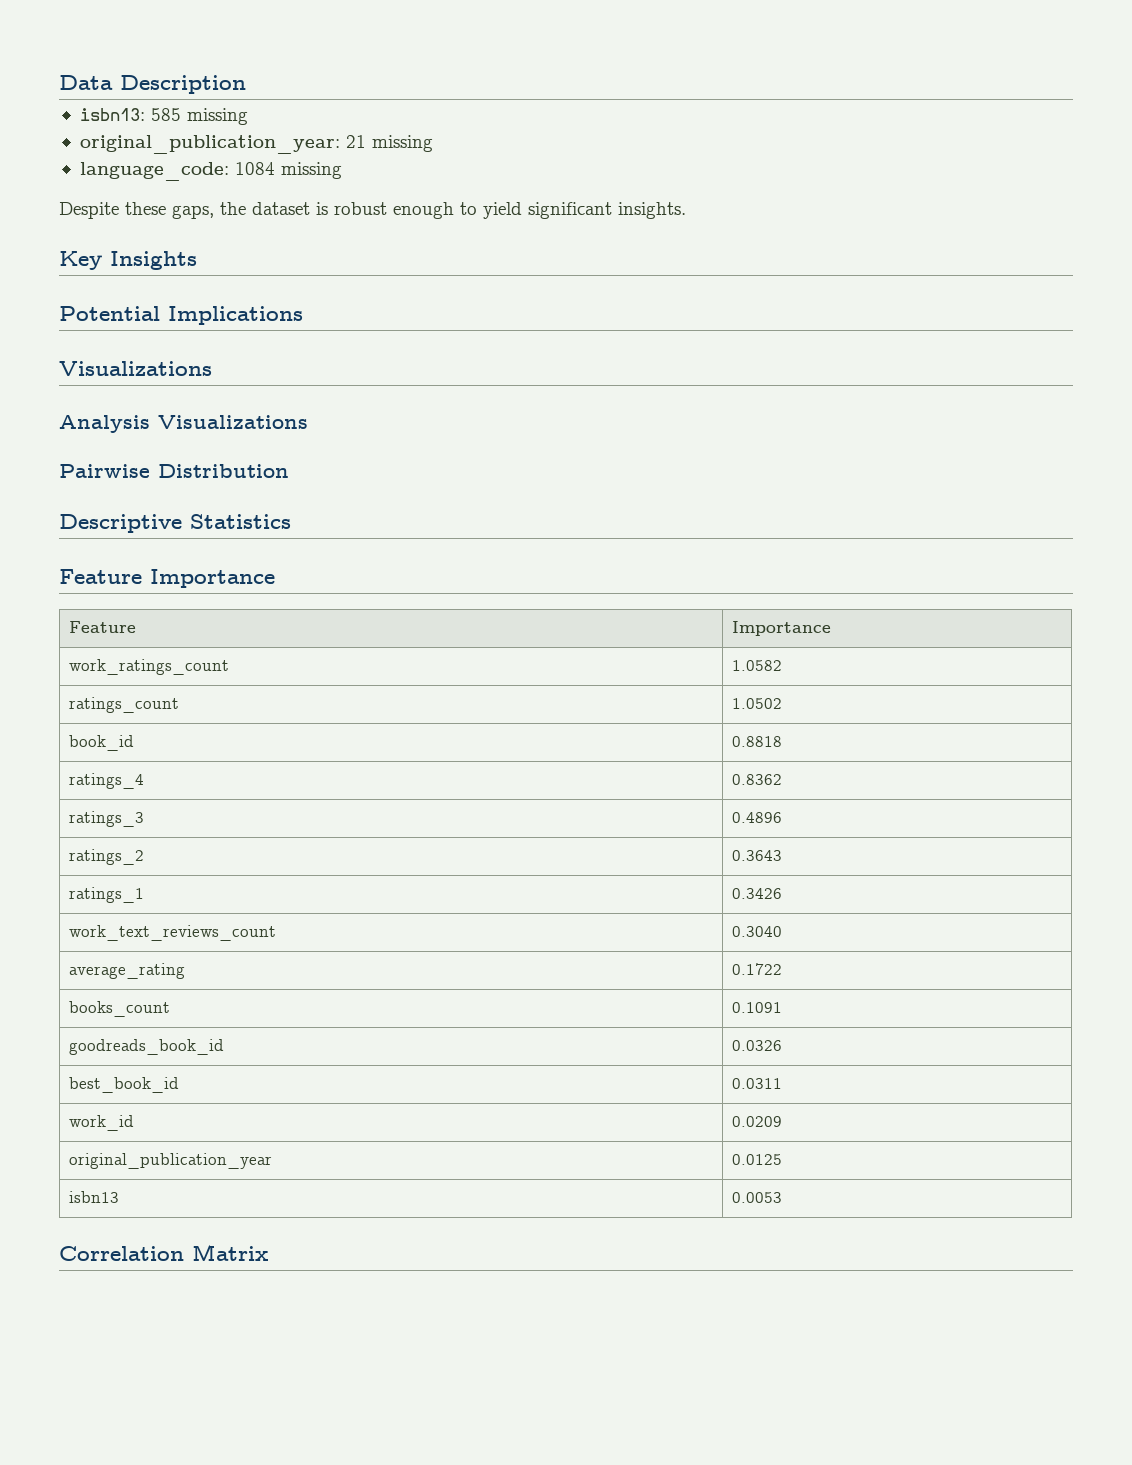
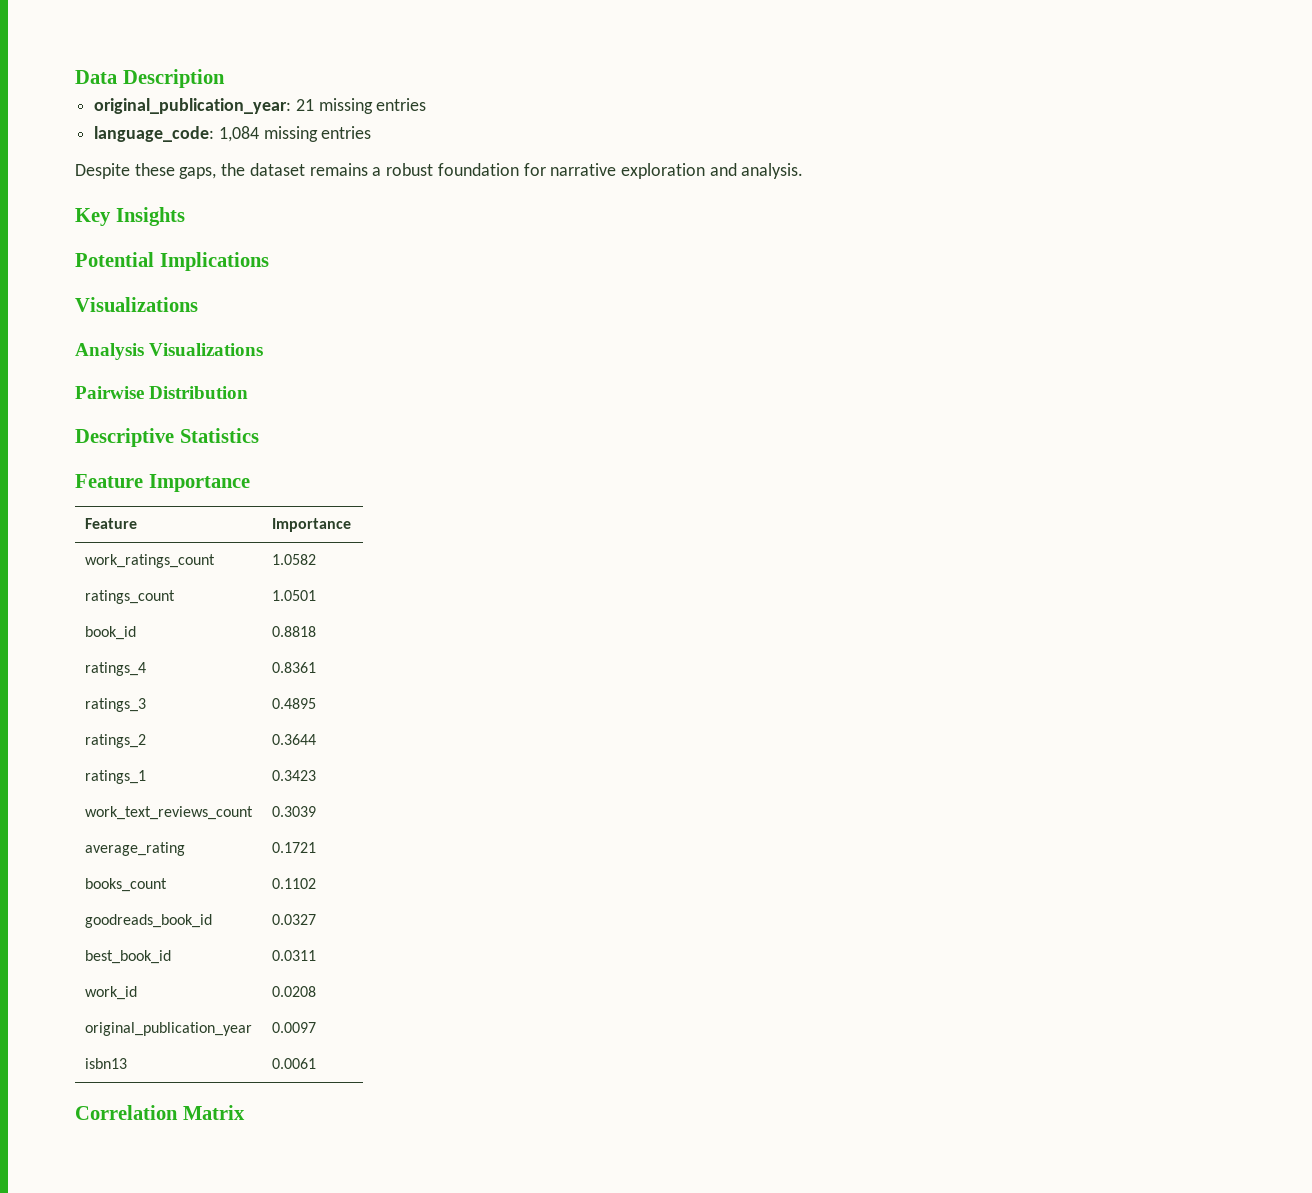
- isbn13: 585 missing
- original_publication_year: 21 missing
+ original_publication_year: 21 missing entries
- language_code: 1084 missing
+ language_code: 1,084 missing entries
- Despite these gaps, the dataset is robust enough to yield significant insights.
+ Despite these gaps, the dataset remains a robust foundation for narrative exploration and analysis.
- ratings_count | 1.0502
+ ratings_count | 1.0501
- ratings_4 | 0.8362
+ ratings_4 | 0.8361
- ratings_3 | 0.4896
+ ratings_3 | 0.4895
- ratings_2 | 0.3643
+ ratings_2 | 0.3644
- ratings_1 | 0.3426
+ ratings_1 | 0.3423
- work_text_reviews_count | 0.3040
+ work_text_reviews_count | 0.3039
- average_rating | 0.1722
+ average_rating | 0.1721
- books_count | 0.1091
+ books_count | 0.1102
- goodreads_book_id | 0.0326
+ goodreads_book_id | 0.0327
- work_id | 0.0209
+ work_id | 0.0208
- original_publication_year | 0.0125
+ original_publication_year | 0.0097
- isbn13 | 0.0053
+ isbn13 | 0.0061

